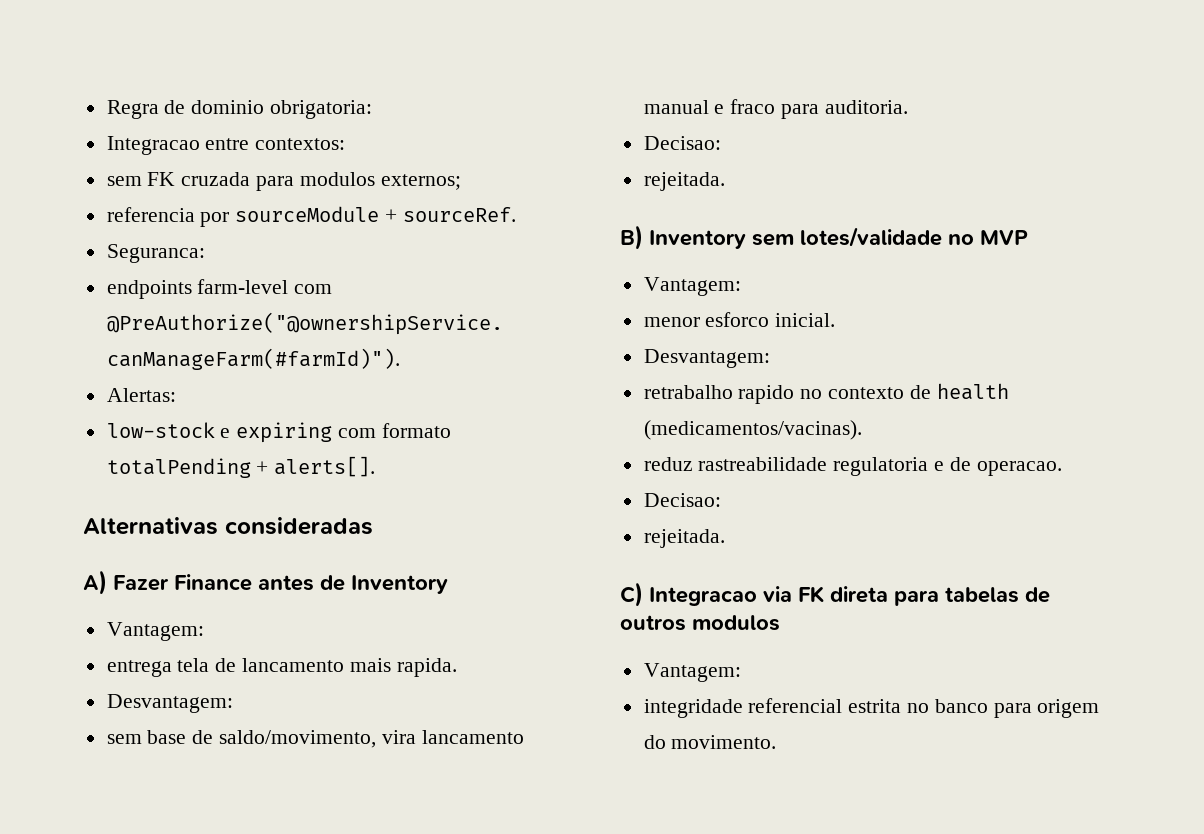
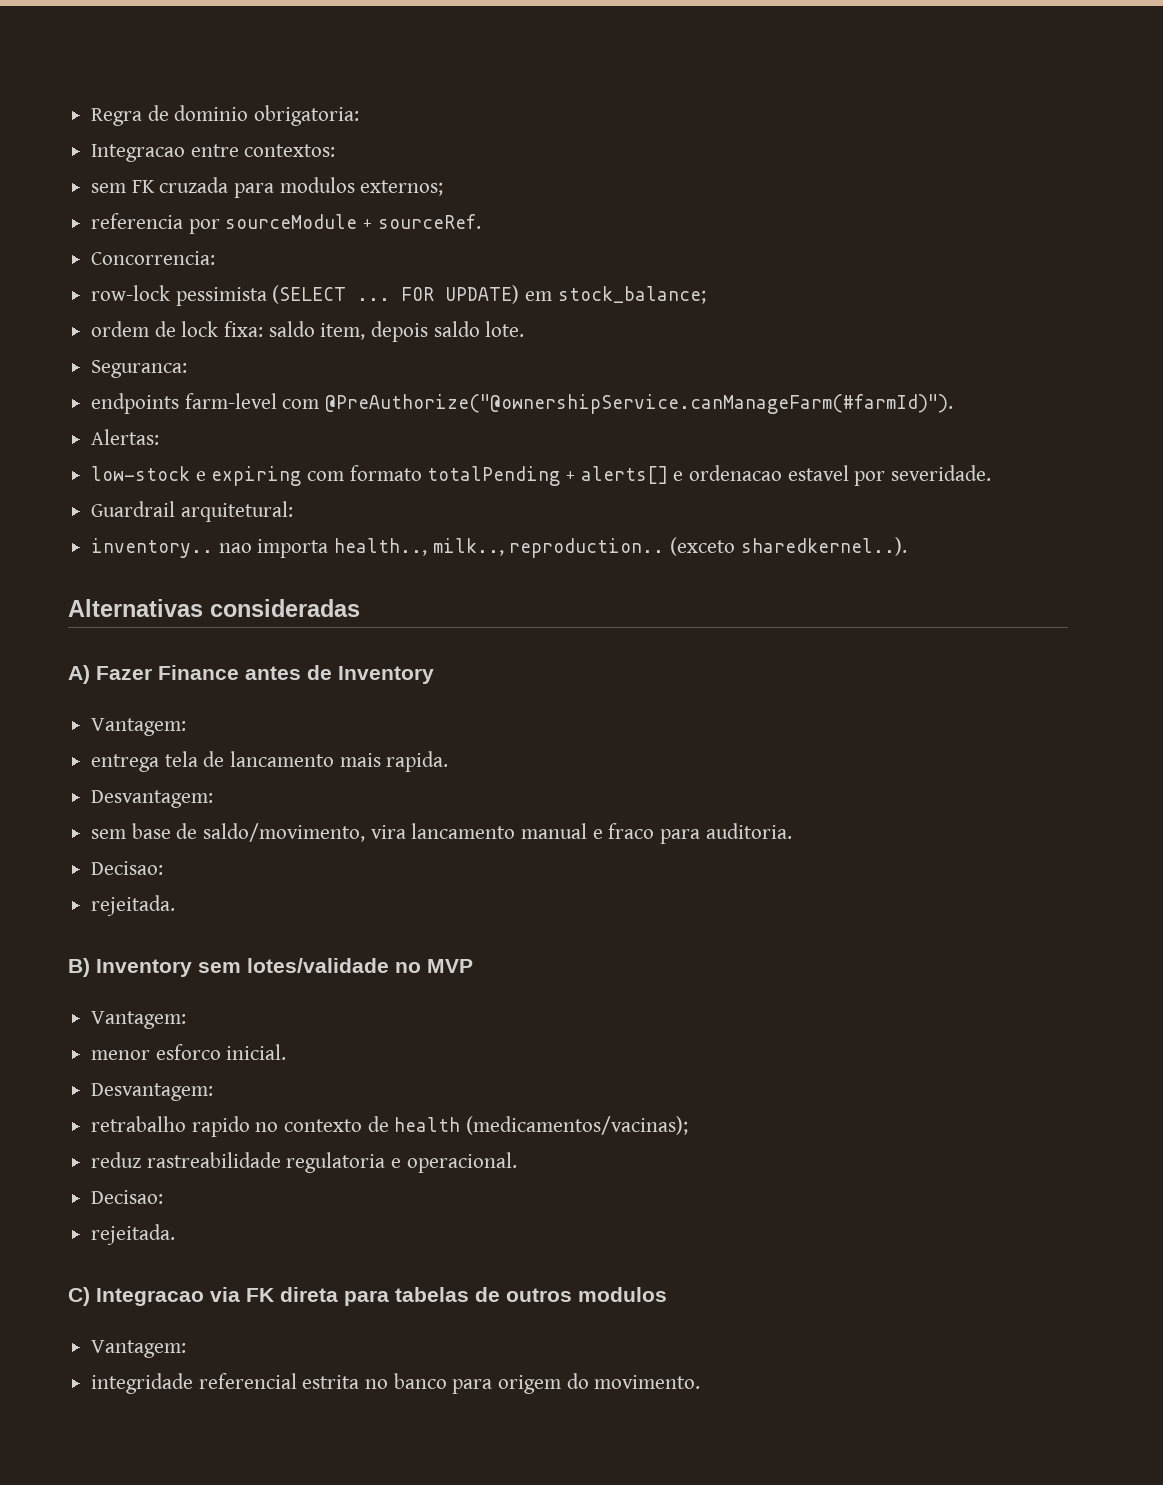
+ Concorrencia:
+ row-lock pessimista (SELECT ... FOR UPDATE) em stock_balance;
+ ordem de lock fixa: saldo item, depois saldo lote.
- low-stock e expiring com formato totalPending + alerts[].
+ low-stock e expiring com formato totalPending + alerts[] e ordenacao estavel por severidade.
+ Guardrail arquitetural:
+ inventory.. nao importa health.., milk.., reproduction.. (exceto sharedkernel..).
- retrabalho rapido no contexto de health (medicamentos/vacinas).
+ retrabalho rapido no contexto de health (medicamentos/vacinas);
- reduz rastreabilidade regulatoria e de operacao.
+ reduz rastreabilidade regulatoria e operacional.

